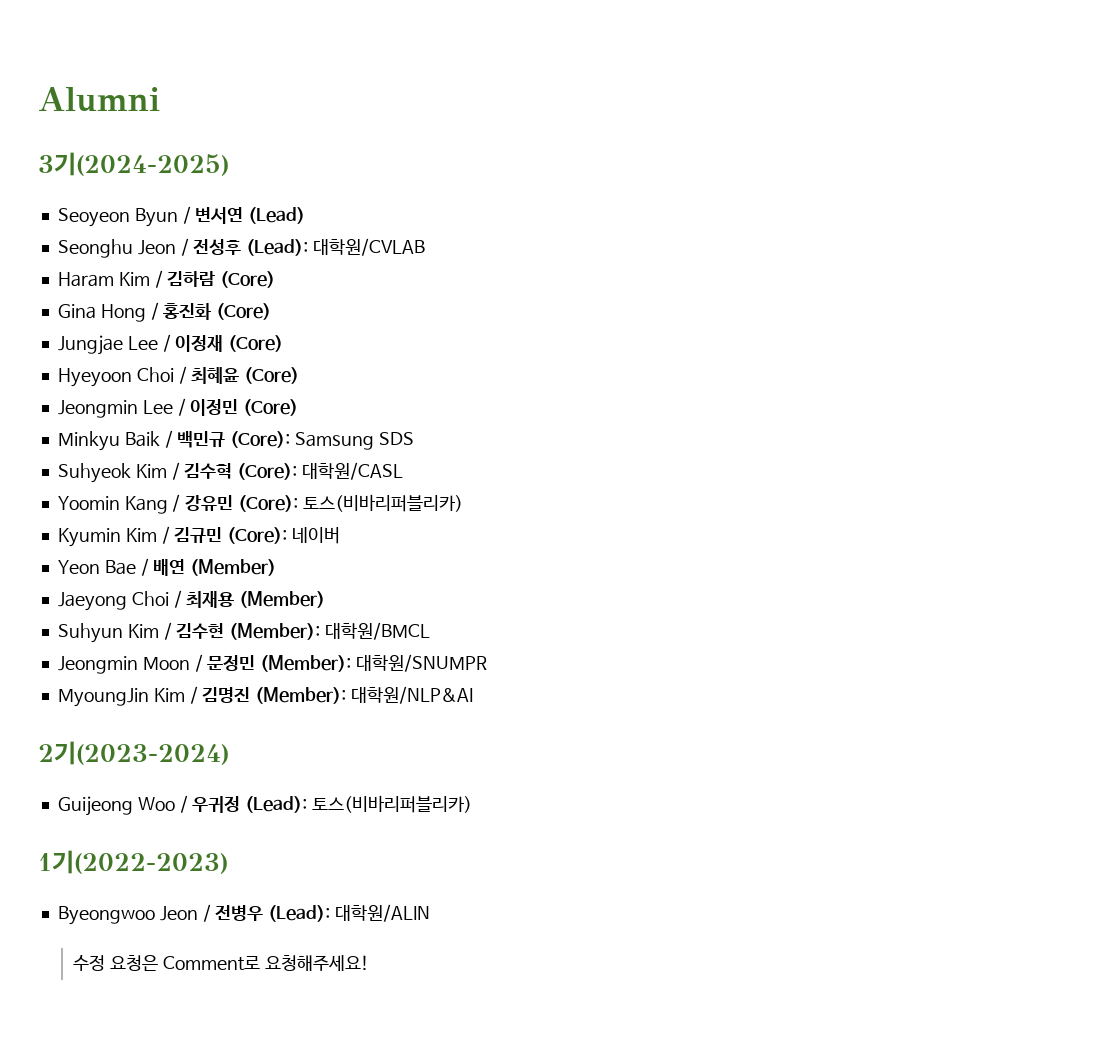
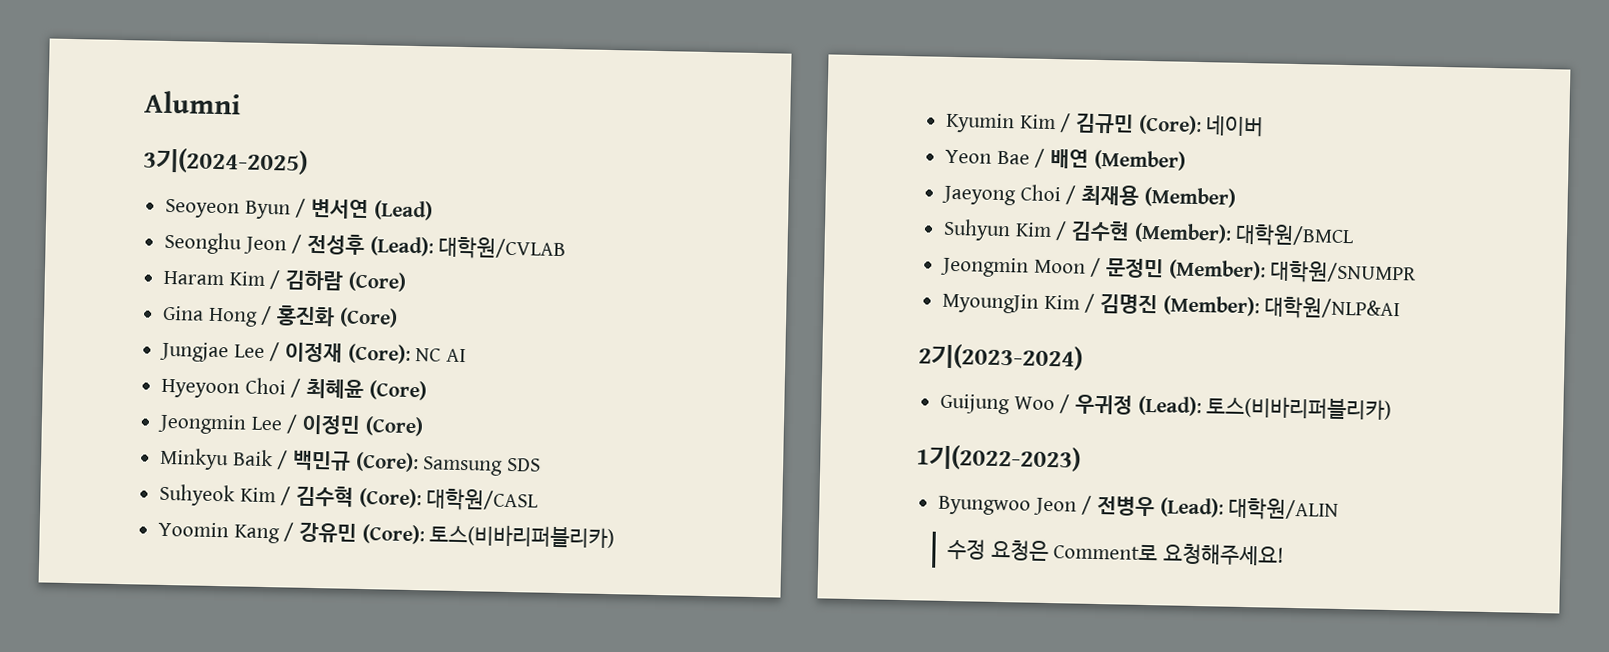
- Jungjae Lee / 이정재 (Core)
+ Jungjae Lee / 이정재 (Core): NC AI
- Guijeong Woo / 우귀정 (Lead): 토스(비바리퍼블리카)
+ Guijung Woo / 우귀정 (Lead): 토스(비바리퍼블리카)
- Byeongwoo Jeon / 전병우 (Lead): 대학원/ALIN
+ Byungwoo Jeon / 전병우 (Lead): 대학원/ALIN

